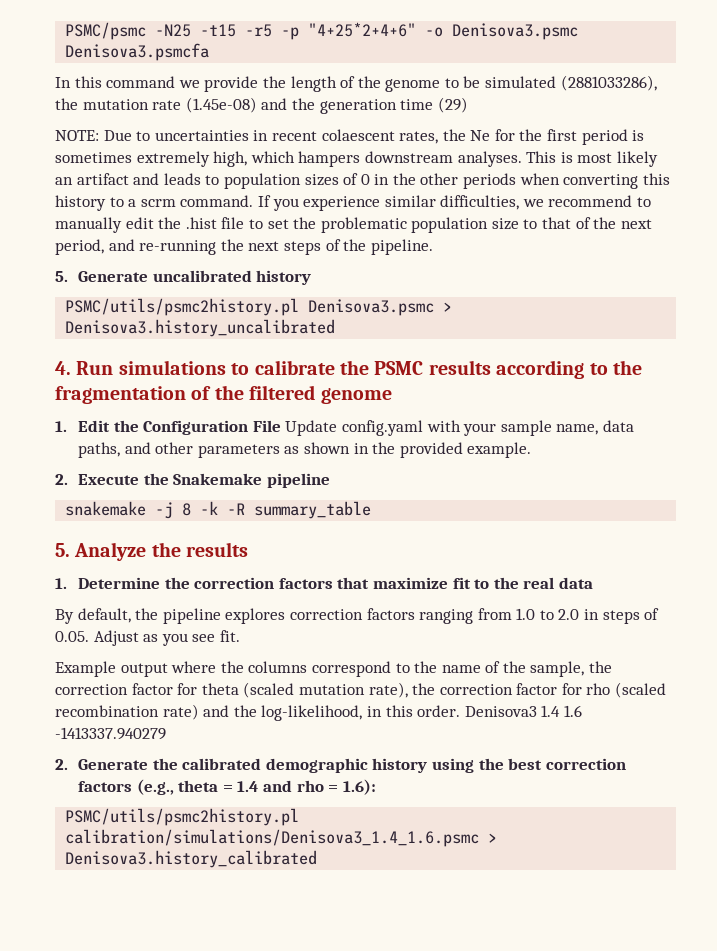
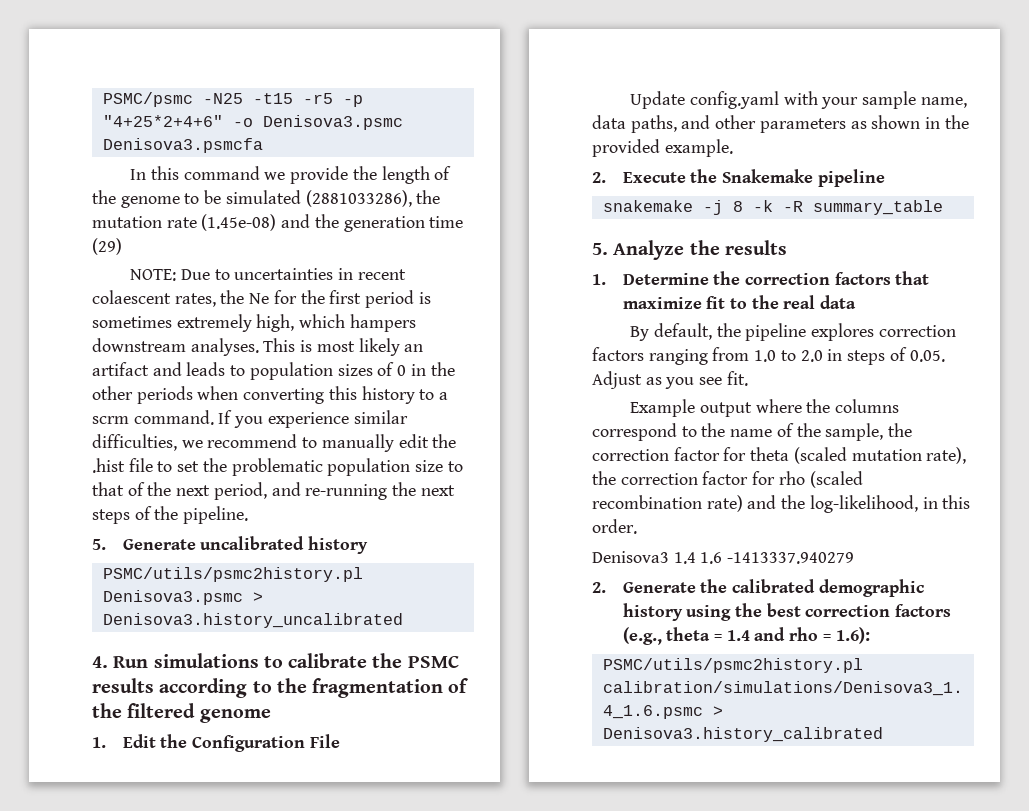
- 1. Edit the Configuration File Update config.yaml with your sample name, data paths, and other parameters as shown in the provided example.
+ 1. Edit the Configuration File
+ Update config.yaml with your sample name, data paths, and other parameters as shown in the provided example.
- Example output where the columns correspond to the name of the sample, the correction factor for theta (scaled mutation rate), the correction factor for rho (scaled recombination rate) and the log-likelihood, in this order. Denisova3 1.4 1.6 -1413337.940279
+ Example output where the columns correspond to the name of the sample, the correction factor for theta (scaled mutation rate), the correction factor for rho (scaled recombination rate) and the log-likelihood, in this order.
+ Denisova3 1.4 1.6 -1413337.940279

